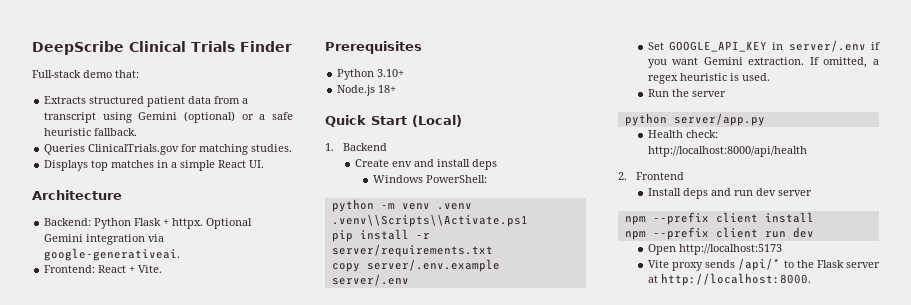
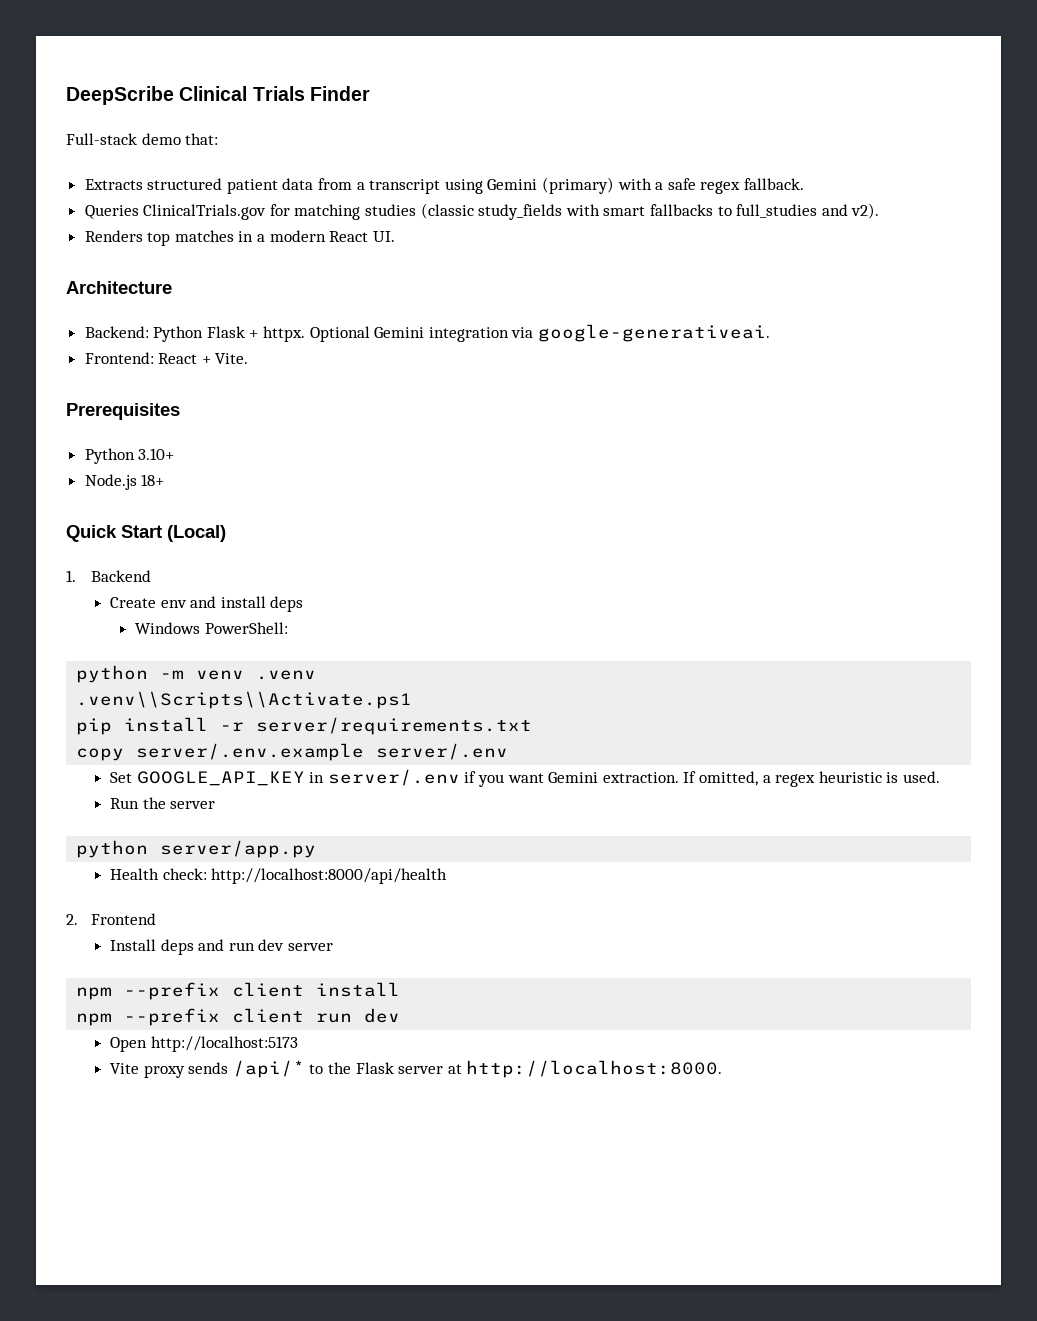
- Extracts structured patient data from a transcript using Gemini (optional) or a safe heuristic fallback.
+ Extracts structured patient data from a transcript using Gemini (primary) with a safe regex fallback.
- Queries ClinicalTrials.gov for matching studies.
- Displays top matches in a simple React UI.
+ Queries ClinicalTrials.gov for matching studies (classic study_fields with smart fallbacks to full_studies and v2).
+ Renders top matches in a modern React UI.

